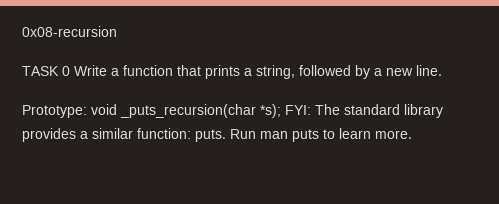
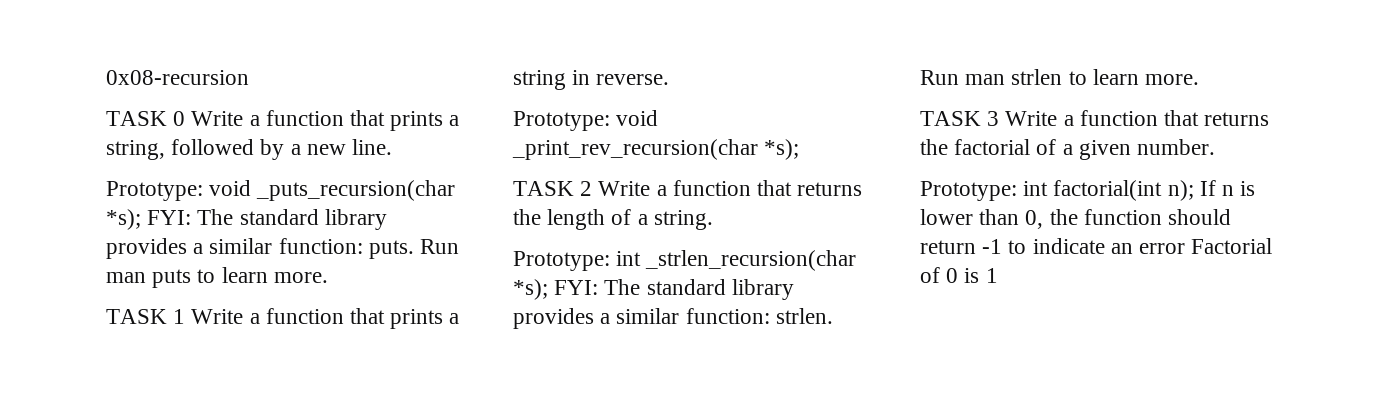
+ TASK 1 Write a function that prints a string in reverse.
+ Prototype: void _print_rev_recursion(char *s);
+ TASK 2 Write a function that returns the length of a string.
+ Prototype: int _strlen_recursion(char *s); FYI: The standard library provides a similar function: strlen. Run man strlen to learn more.
+ TASK 3 Write a function that returns the factorial of a given number.
+ Prototype: int factorial(int n); If n is lower than 0, the function should return -1 to indicate an error Factorial of 0 is 1

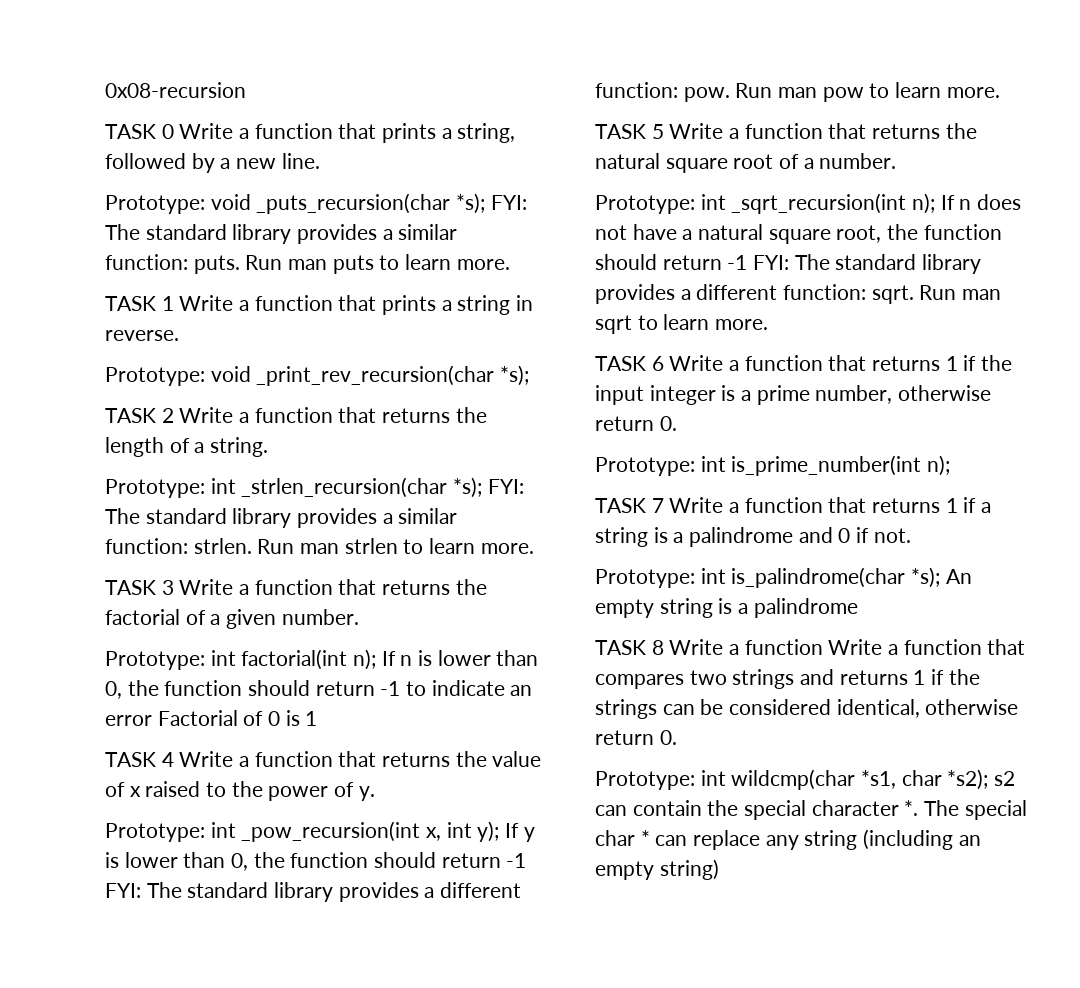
+ TASK 4 Write a function that returns the value of x raised to the power of y.
+ Prototype: int _pow_recursion(int x, int y); If y is lower than 0, the function should return -1 FYI: The standard library provides a different function: pow. Run man pow to learn more.
+ TASK 5 Write a function that returns the natural square root of a number.
+ Prototype: int _sqrt_recursion(int n); If n does not have a natural square root, the function should return -1 FYI: The standard library provides a different function: sqrt. Run man sqrt to learn more.
+ TASK 6 Write a function that returns 1 if the input integer is a prime number, otherwise return 0.
+ Prototype: int is_prime_number(int n);
+ TASK 7 Write a function that returns 1 if a string is a palindrome and 0 if not.
+ Prototype: int is_palindrome(char *s); An empty string is a palindrome
+ TASK 8 Write a function Write a function that compares two strings and returns 1 if the strings can be considered identical, otherwise return 0.
+ Prototype: int wildcmp(char *s1, char *s2); s2 can contain the special character *. The special char * can replace any string (including an empty string)

